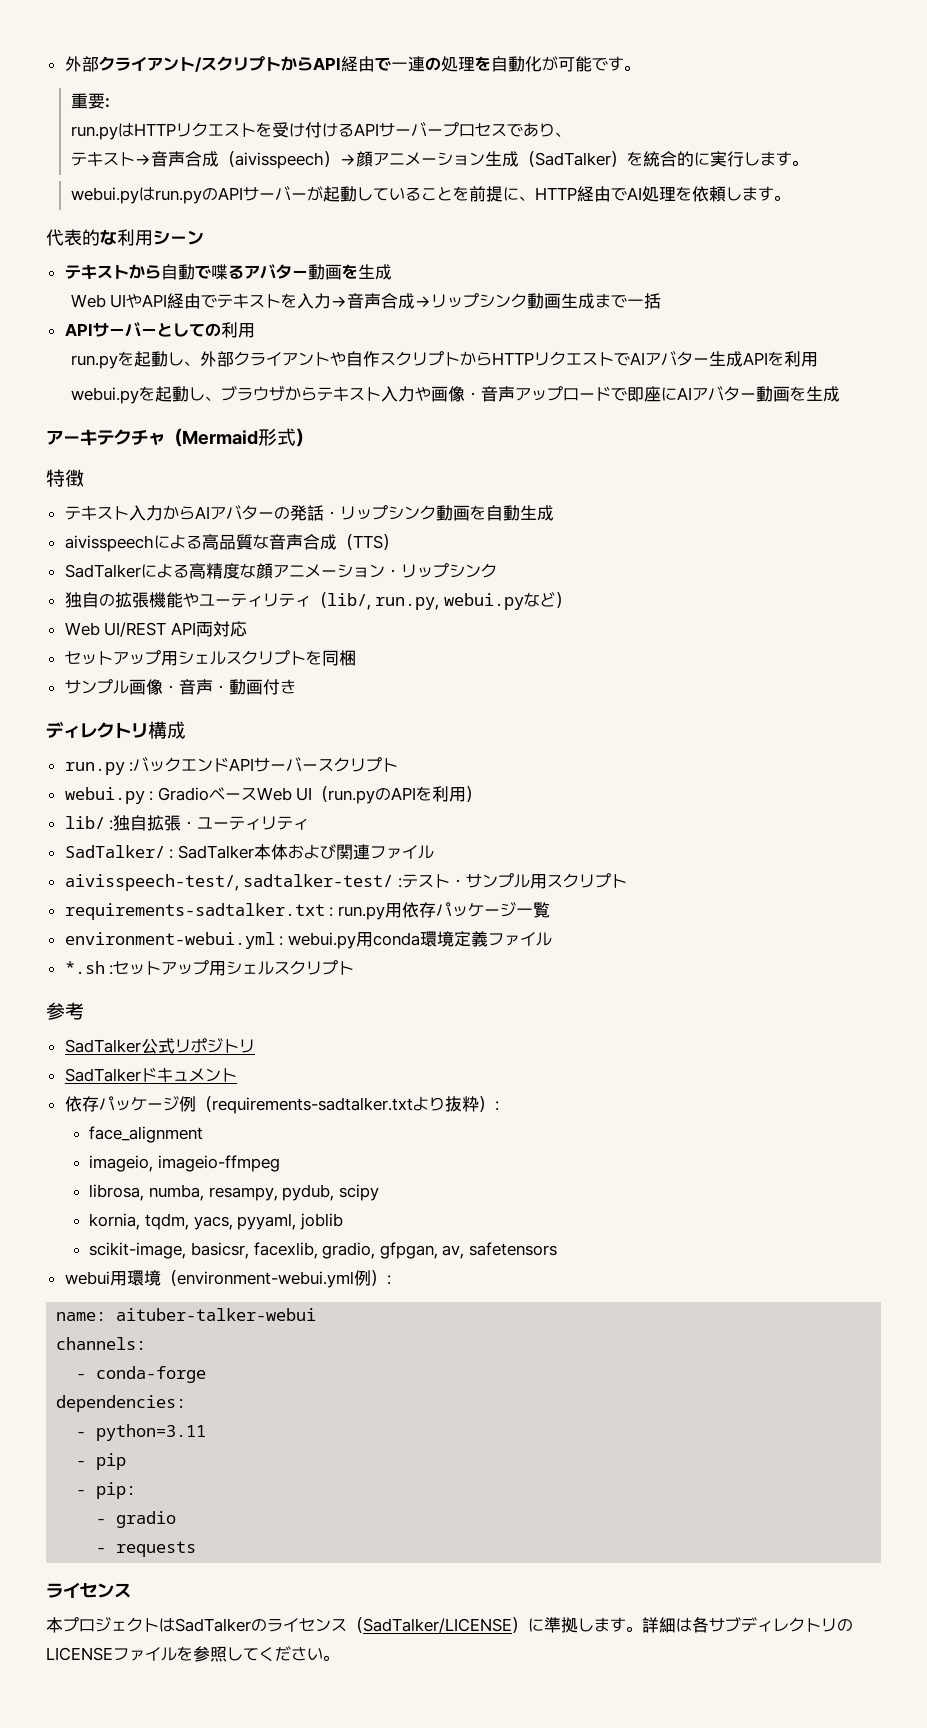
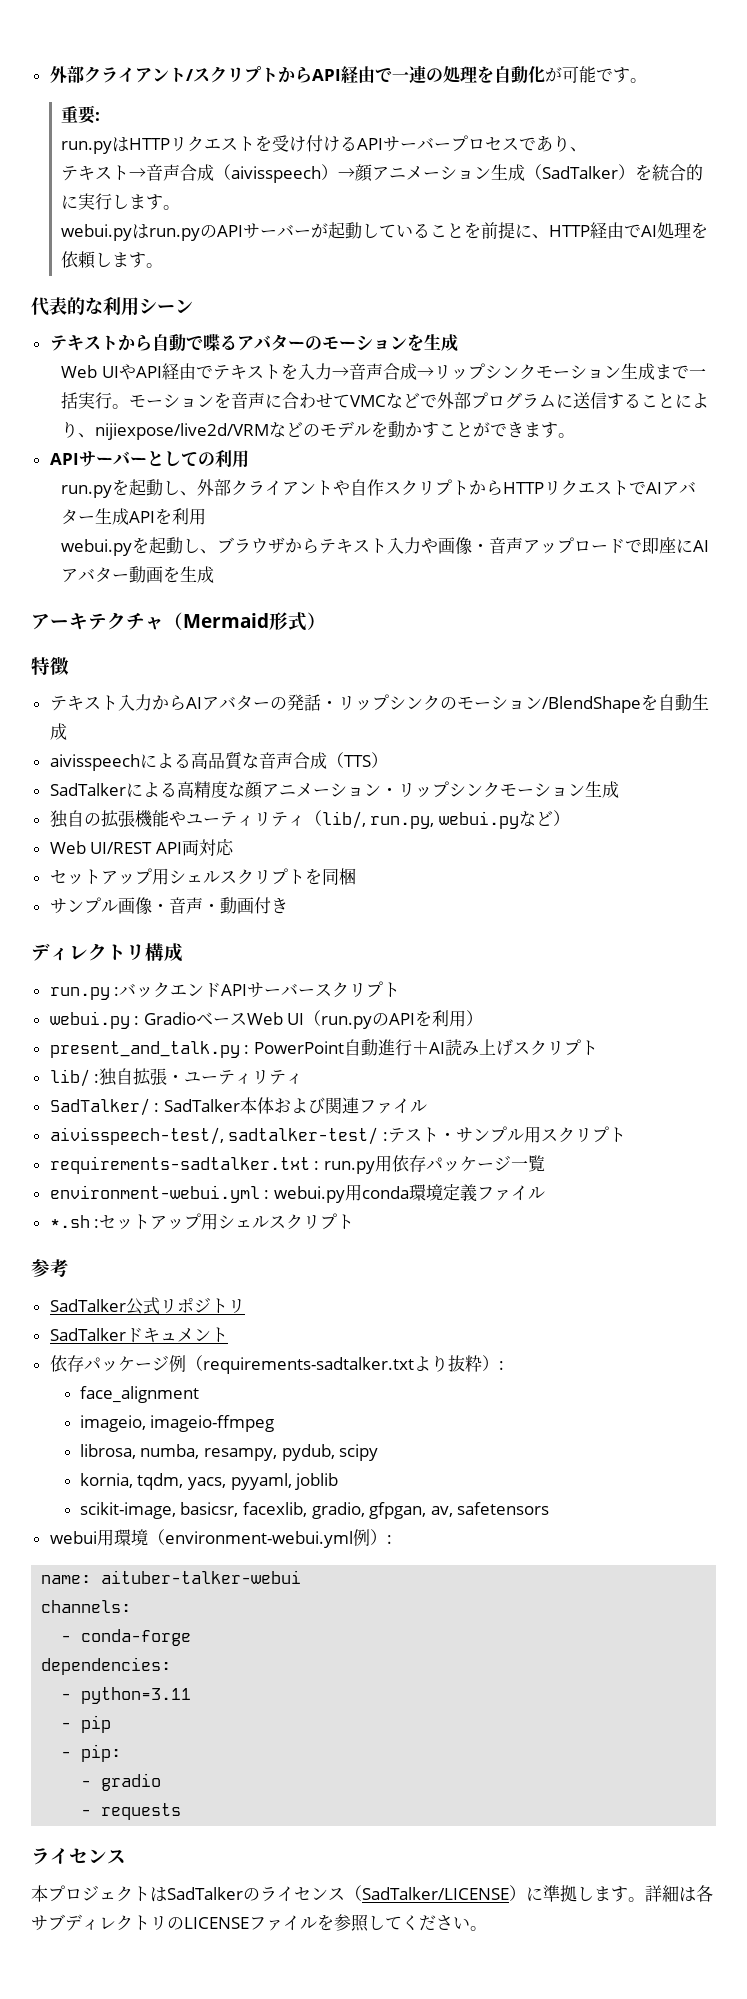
- テキストから自動で喋るアバター動画を生成
+ テキストから自動で喋るアバターのモーションを生成
- Web UIやAPI経由でテキストを入力→音声合成→リップシンク動画生成まで一括
+ Web UIやAPI経由でテキストを入力→音声合成→リップシンクモーション生成まで一括実行。モーションを音声に合わせてVMCなどで外部プログラムに送信することにより、nijiexpose/live2d/VRMなどのモデルを動かすことができます。
- テキスト入力からAIアバターの発話・リップシンク動画を自動生成
+ テキスト入力からAIアバターの発話・リップシンクのモーション/BlendShapeを自動生成
- SadTalkerによる高精度な顔アニメーション・リップシンク
+ SadTalkerによる高精度な顔アニメーション・リップシンクモーション生成
+ present_and_talk.py : PowerPoint自動進行＋AI読み上げスクリプト

